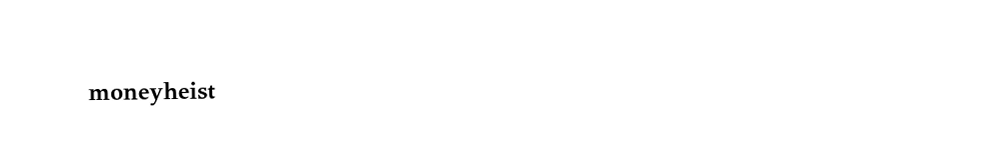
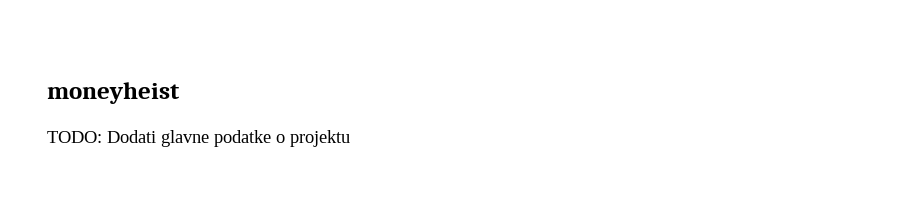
+ TODO: Dodati glavne podatke o projektu

